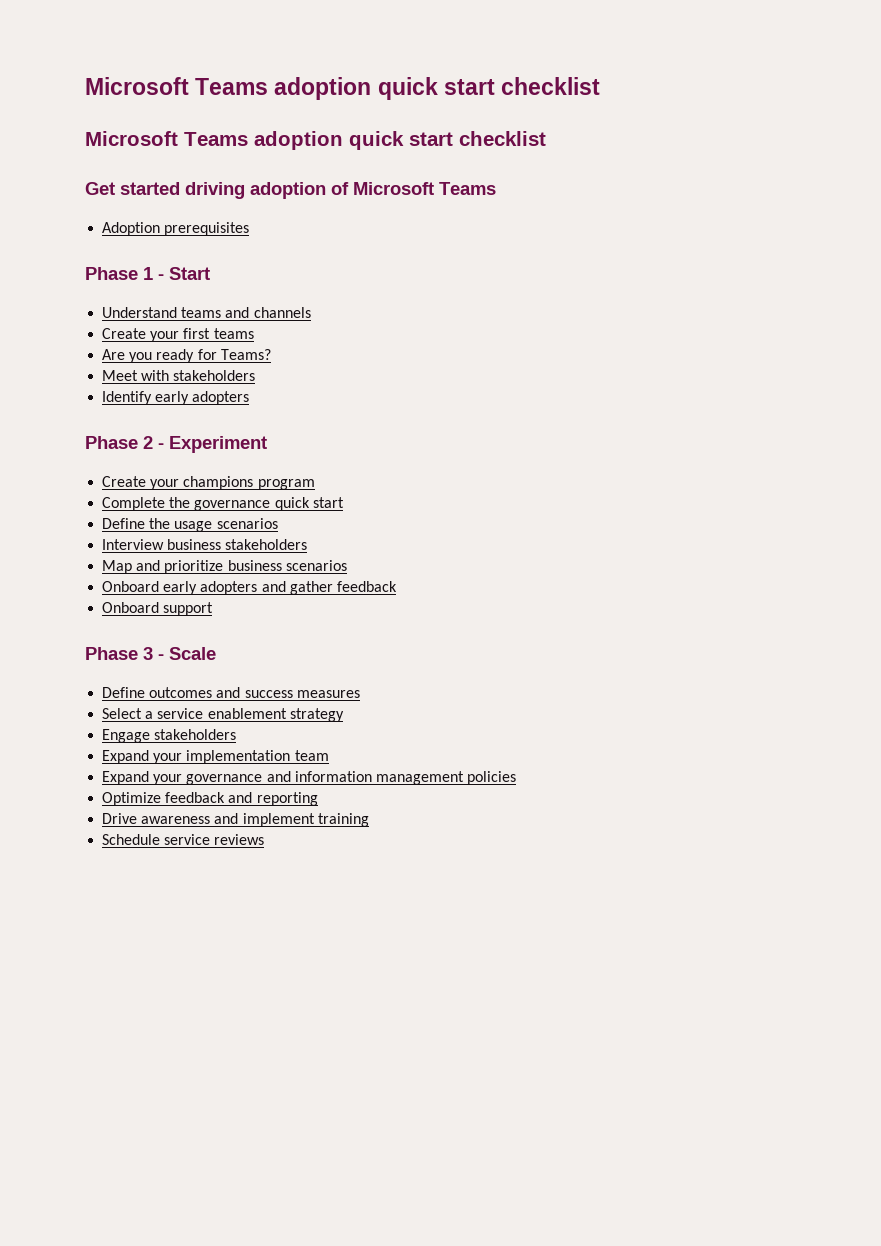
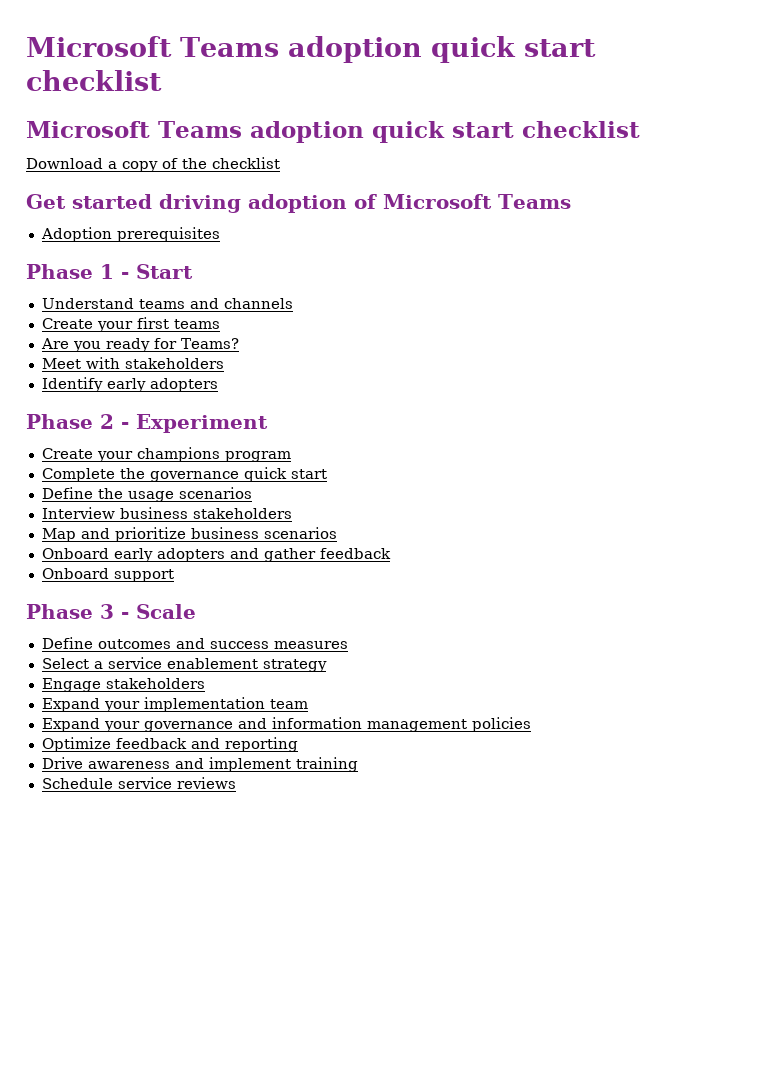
+ Download a copy of the checklist

